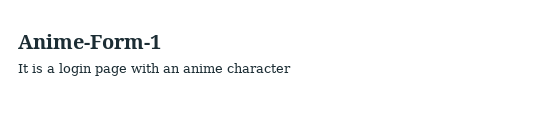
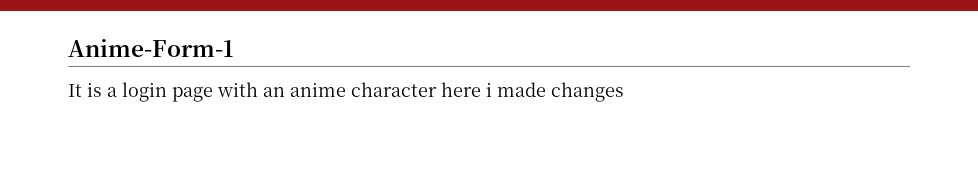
- It is a login page with an anime character
+ It is a login page with an anime character here i made changes

